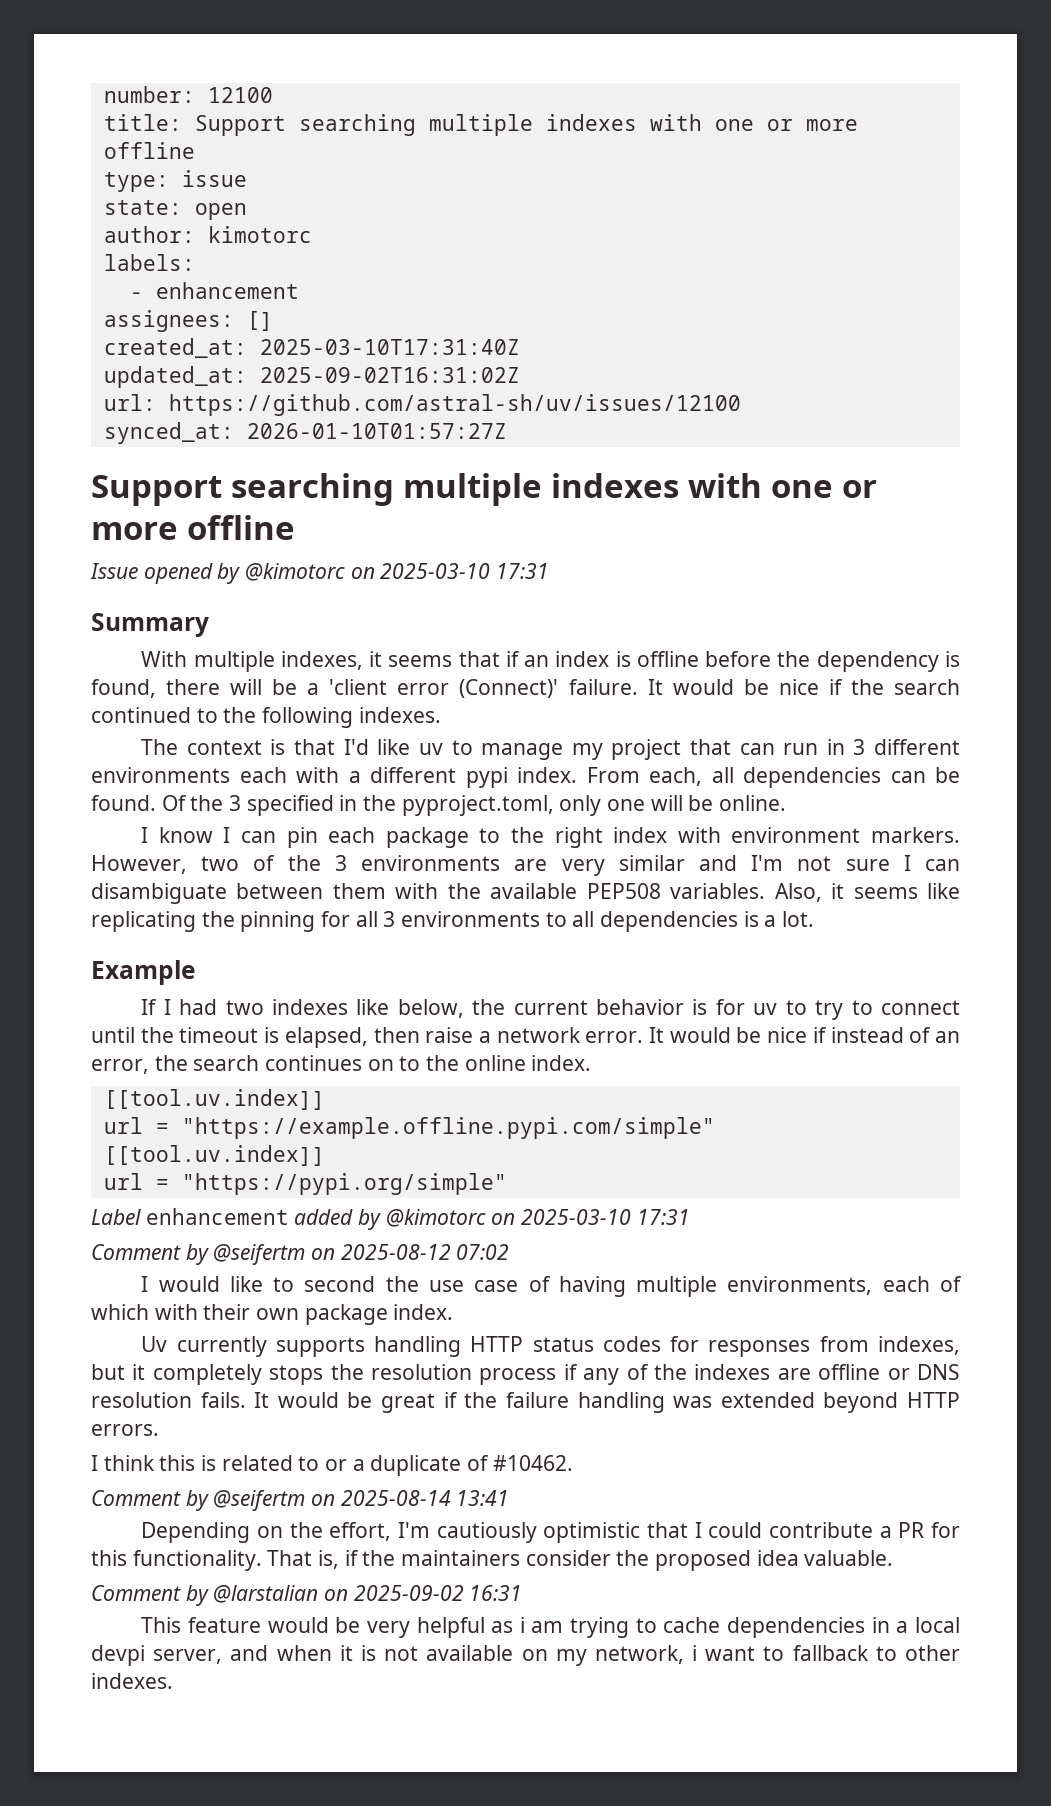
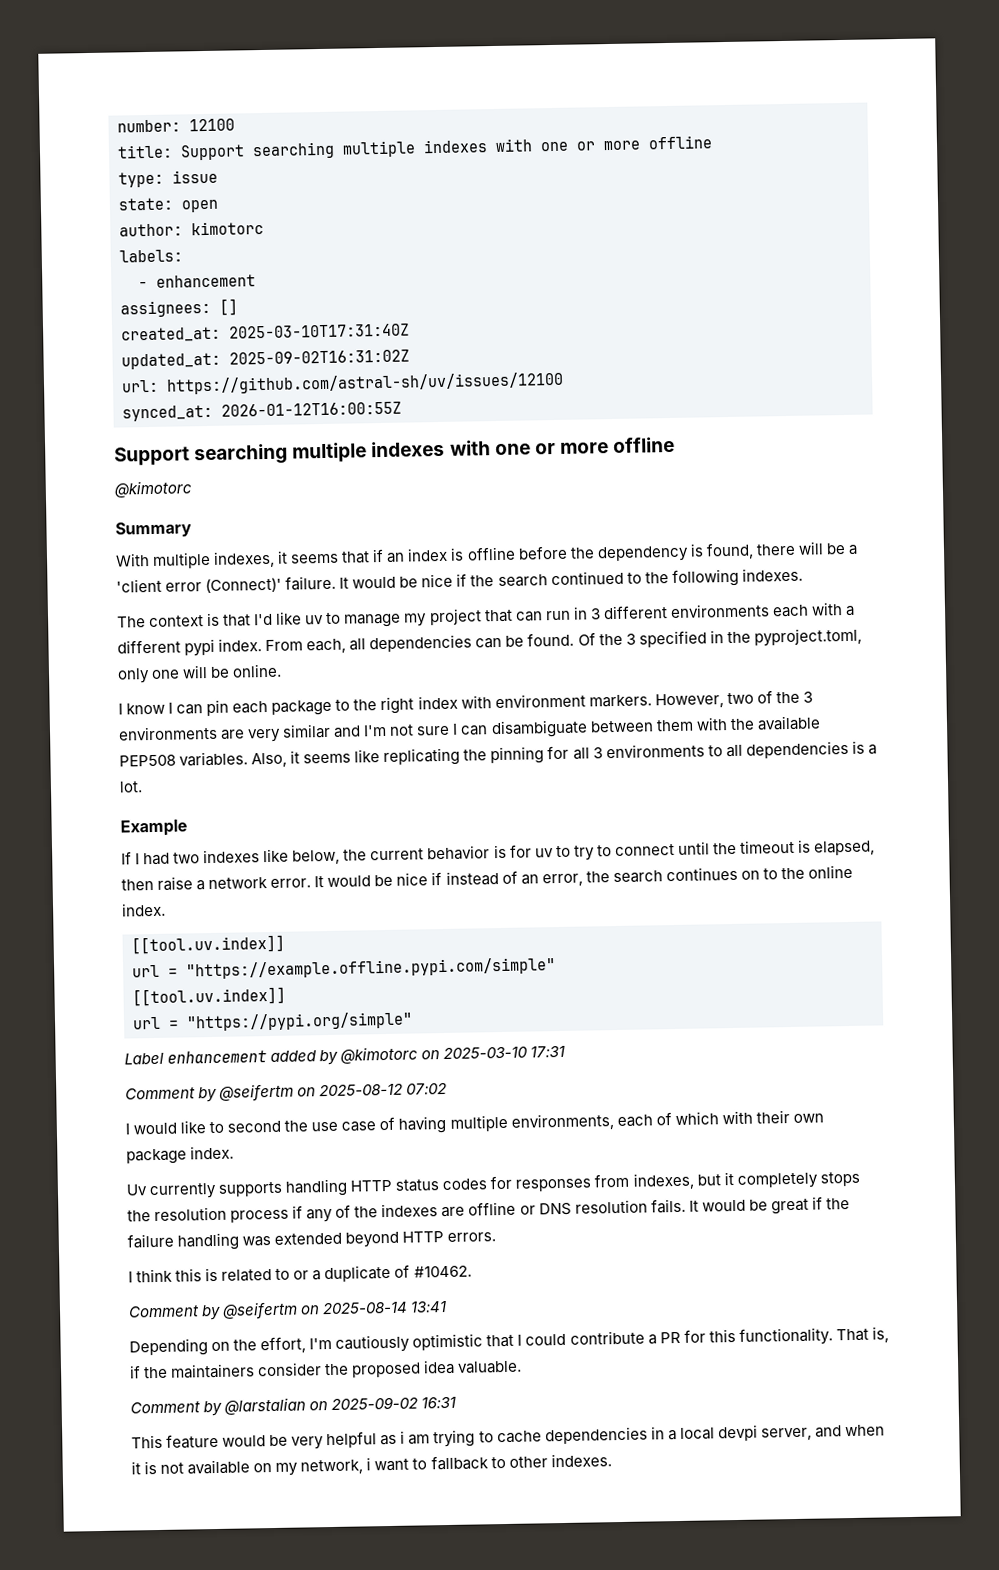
- synced_at: 2026-01-10T01:57:27Z
+ synced_at: 2026-01-12T16:00:55Z
  Support searching multiple indexes with one or more offline
- Issue opened by @kimotorc on 2025-03-10 17:31
+ @kimotorc

